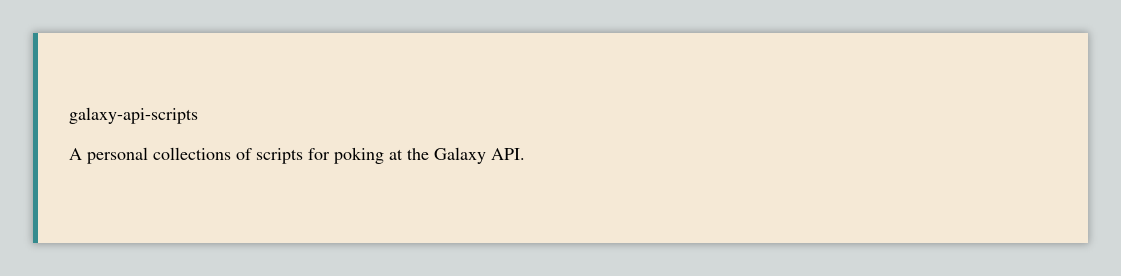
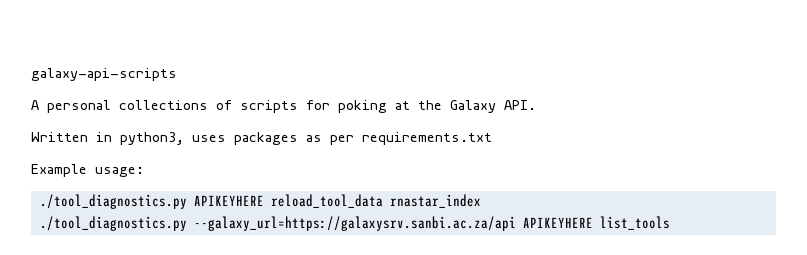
+ Written in python3, uses packages as per requirements.txt
+ Example usage:
+ ./tool_diagnostics.py APIKEYHERE reload_tool_data rnastar_index
+ ./tool_diagnostics.py --galaxy_url=https://galaxysrv.sanbi.ac.za/api APIKEYHERE list_tools

